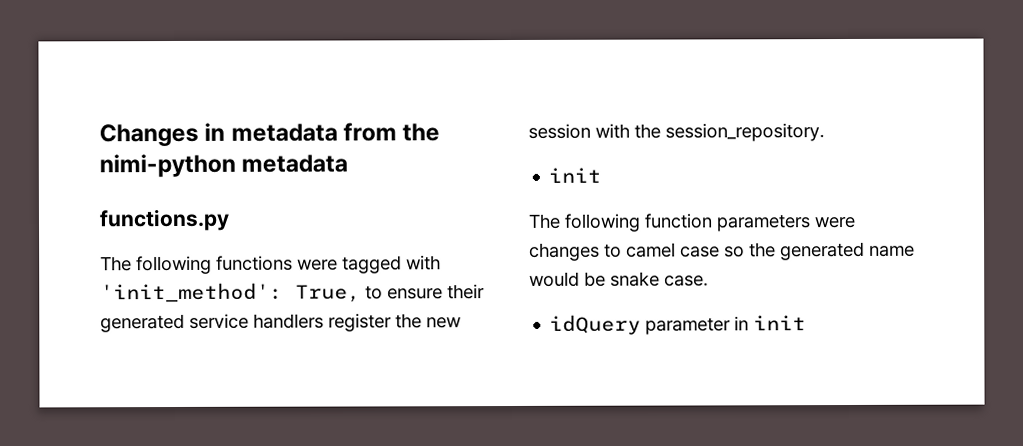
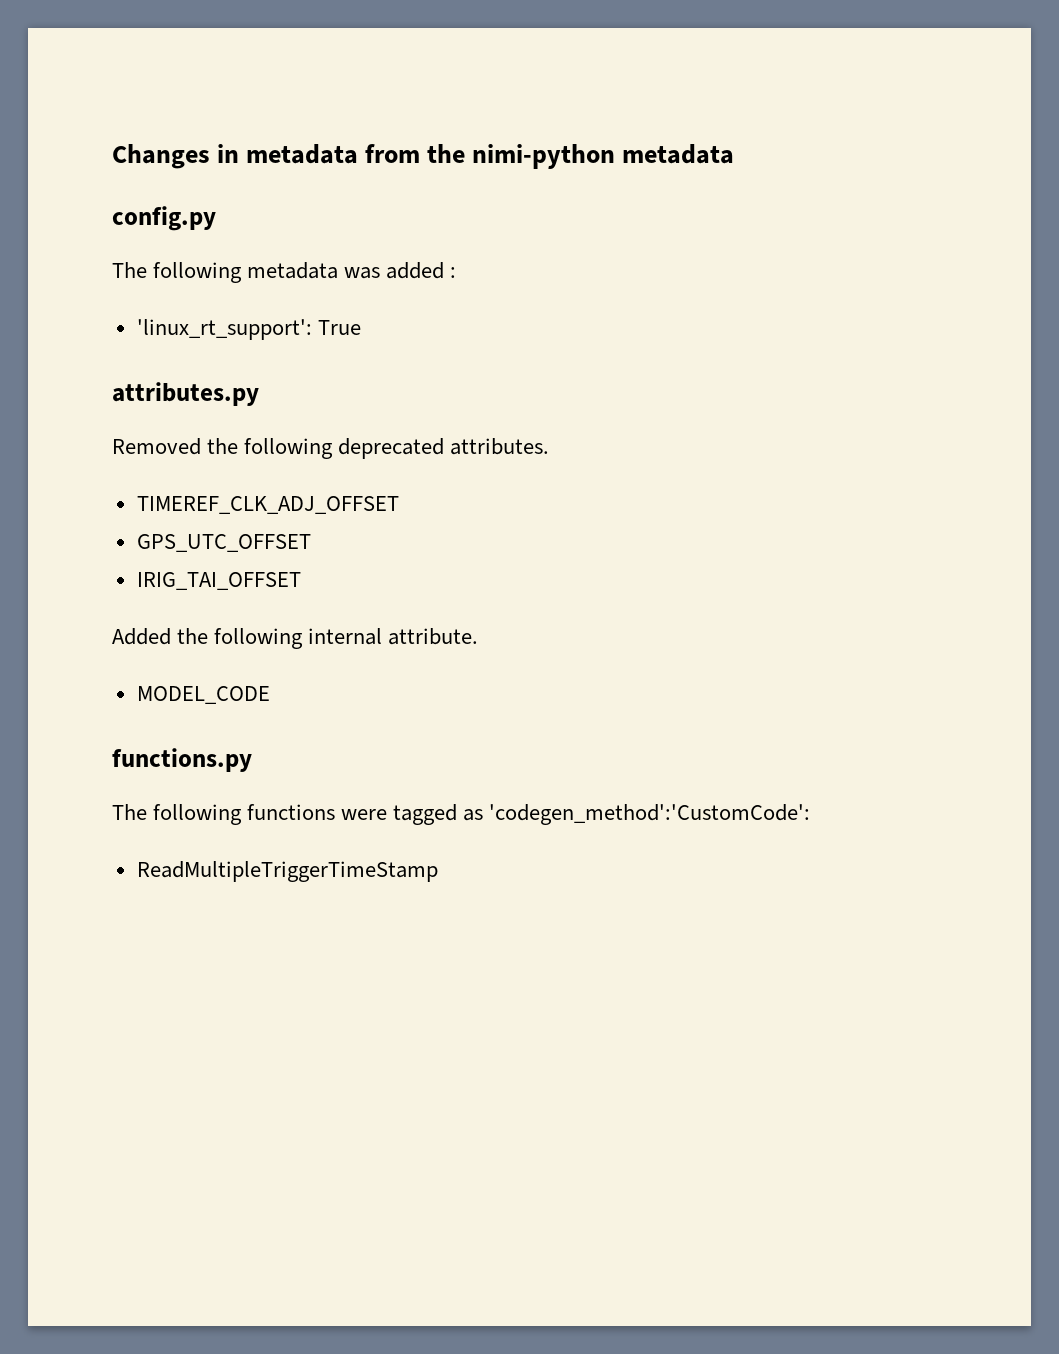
+ config.py
+ The following metadata was added :
+ 'linux_rt_support': True
+ attributes.py
+ Removed the following deprecated attributes.
+ TIMEREF_CLK_ADJ_OFFSET
+ GPS_UTC_OFFSET
+ IRIG_TAI_OFFSET
+ Added the following internal attribute.
+ MODEL_CODE
- The following functions were tagged with 'init_method': True, to ensure their generated service handlers register the new session with the session_repository.
- init
- The following function parameters were changes to camel case so the generated name would be snake case.
- idQuery parameter in init
+ The following functions were tagged as 'codegen_method':'CustomCode':
+ ReadMultipleTriggerTimeStamp

